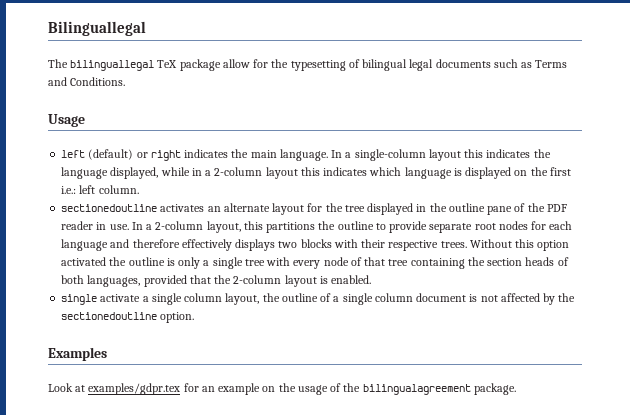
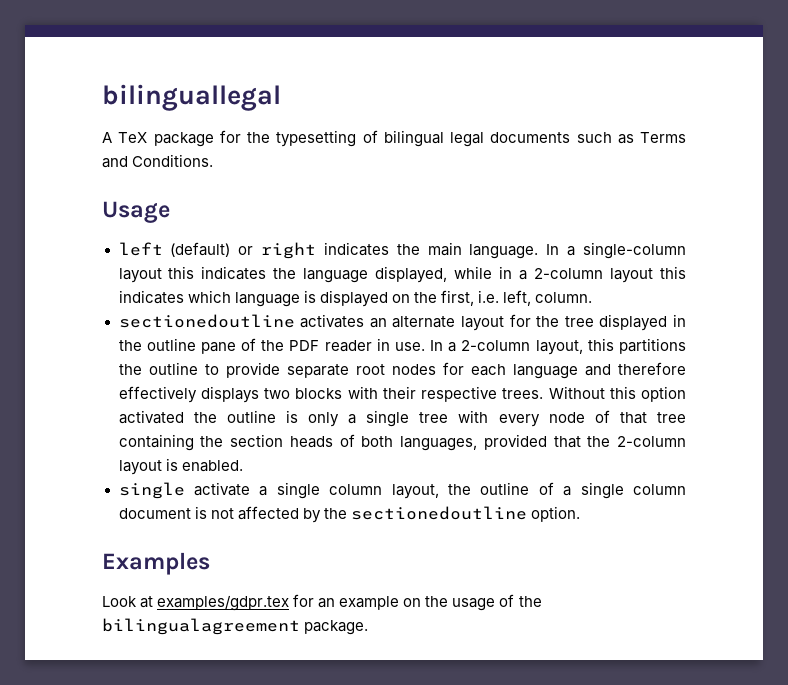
- Bilinguallegal
- The bilinguallegal TeX package allow for the typesetting of bilingual legal documents such as Terms and Conditions.
+ bilinguallegal
+ A TeX package for the typesetting of bilingual legal documents such as Terms and Conditions.
- In a single-column layout this indicates the language displayed, while in a 2-column layout this indicates which language is displayed on the first i.e.: left column.
+ In a single-column layout this indicates the language displayed, while in a 2-column layout this indicates which language is displayed on the first, i.e. left, column.

